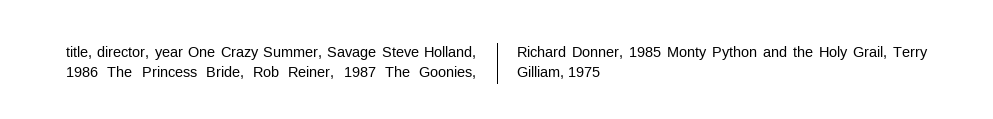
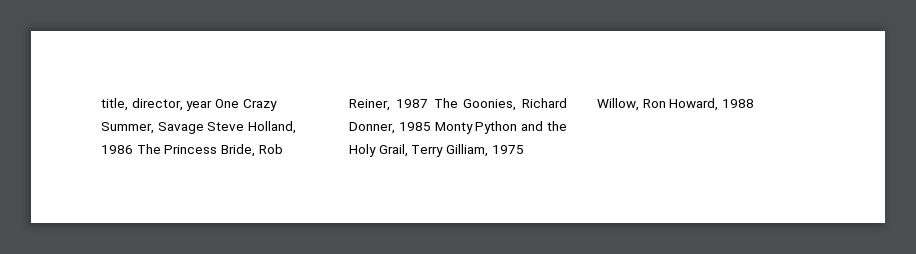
- title, director, year One Crazy Summer, Savage Steve Holland, 1986 The Princess Bride, Rob Reiner, 1987 The Goonies, Richard Donner, 1985 Monty Python and the Holy Grail, Terry Gilliam, 1975
+ title, director, year One Crazy Summer, Savage Steve Holland, 1986 The Princess Bride, Rob Reiner, 1987 The Goonies, Richard Donner, 1985 Monty Python and the Holy Grail, Terry Gilliam, 1975 Willow, Ron Howard, 1988

